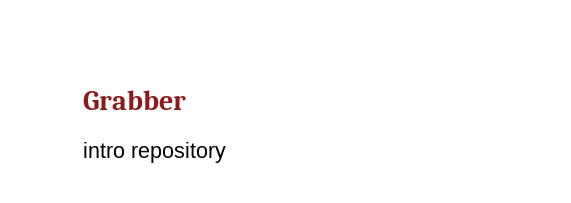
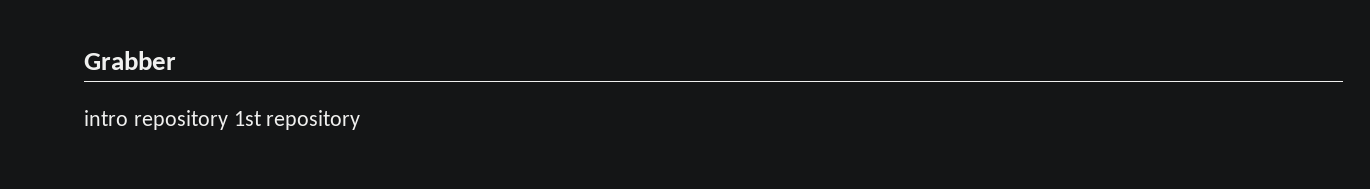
- intro repository
+ intro repository 1st repository

